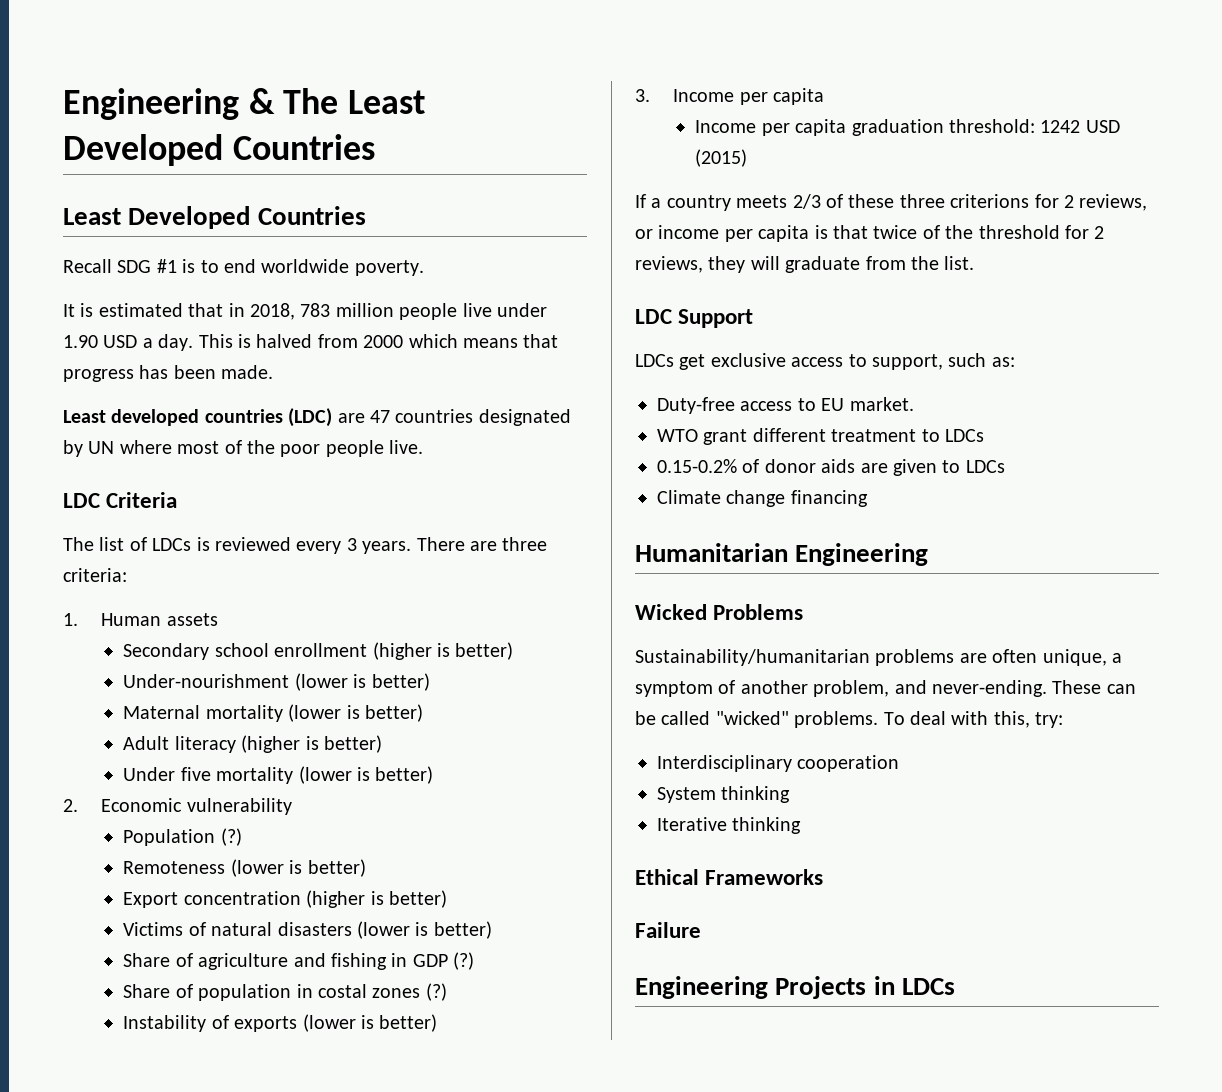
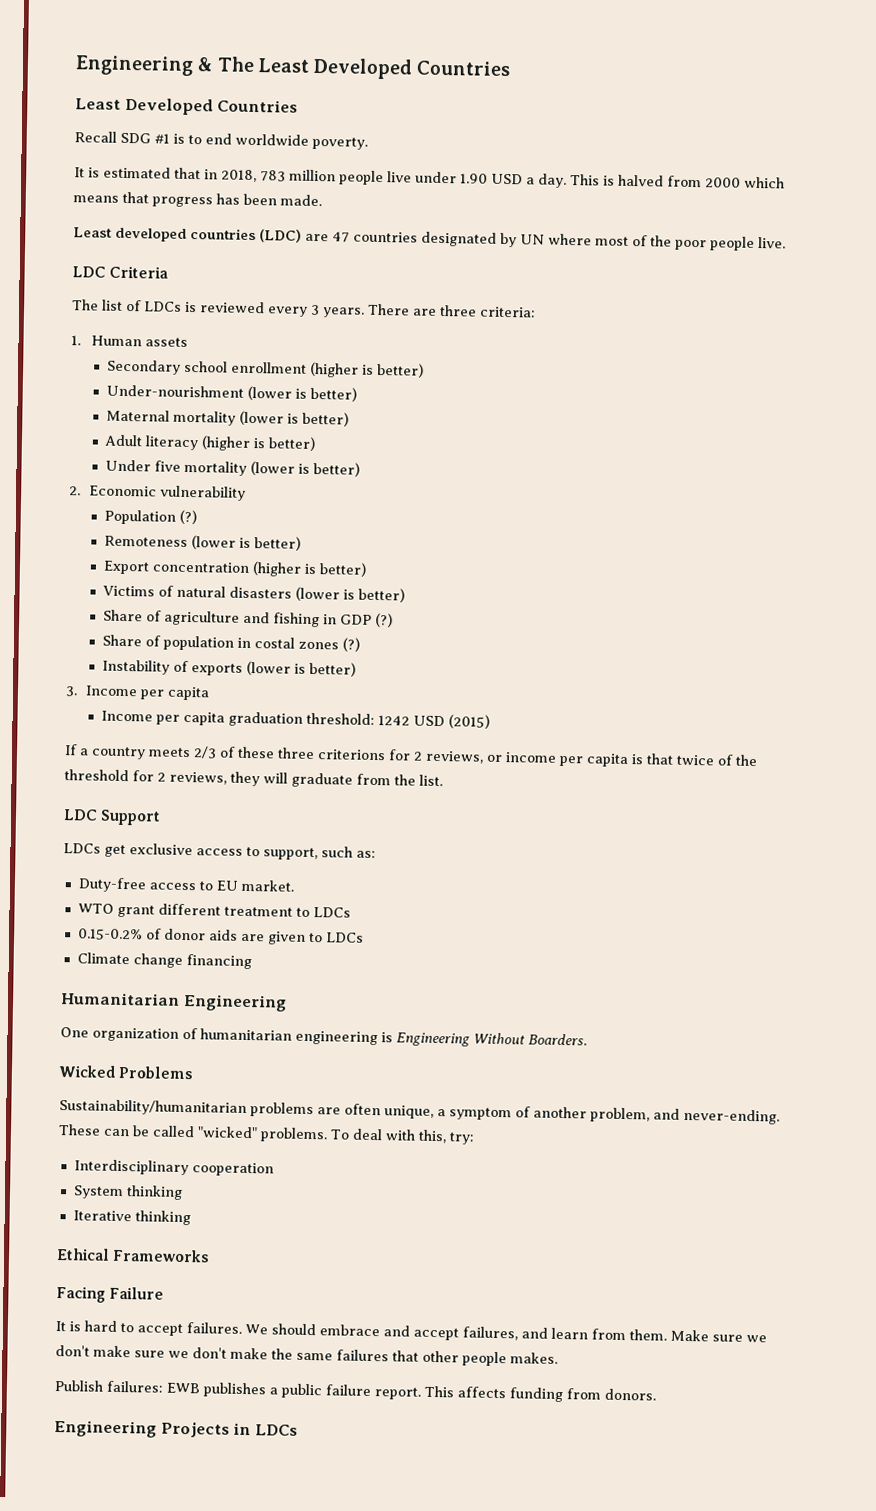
+ One organization of humanitarian engineering is Engineering Without Boarders.
- Failure
+ Facing Failure
+ It is hard to accept failures. We should embrace and accept failures, and learn from them. Make sure we don't make sure we don't make the same failures that other people makes.
+ Publish failures: EWB publishes a public failure report. This affects funding from donors.

